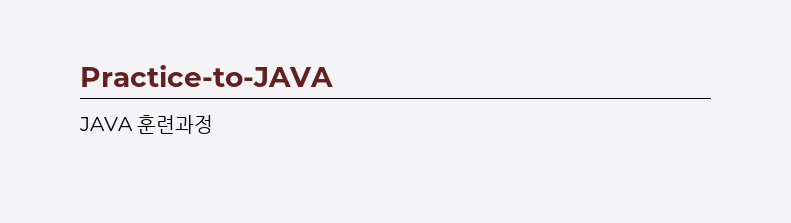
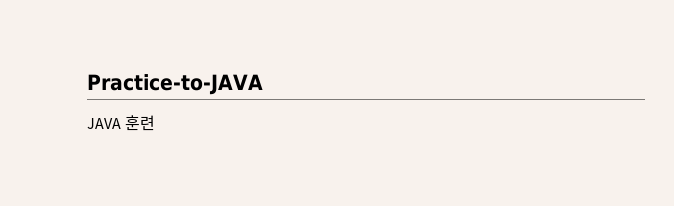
- JAVA 훈련과정
+ JAVA 훈련

